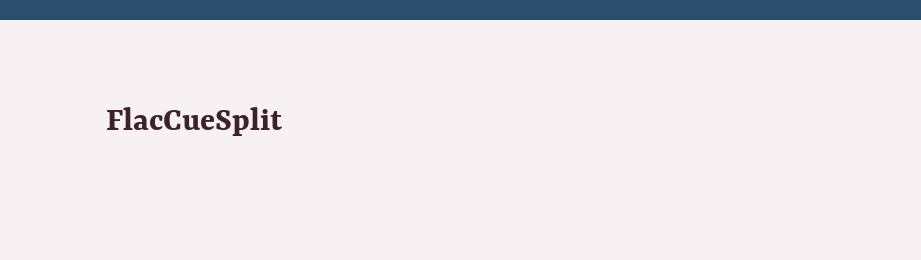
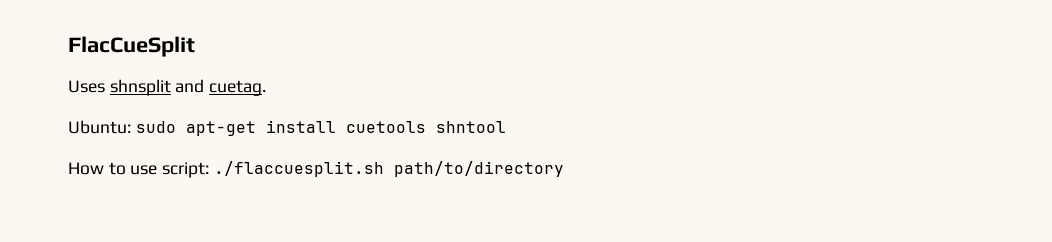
+ Uses shnsplit and cuetag.
+ Ubuntu: sudo apt-get install cuetools shntool
+ How to use script: ./flaccuesplit.sh path/to/directory

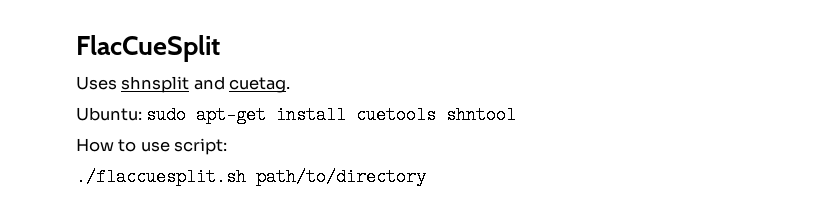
- How to use script: ./flaccuesplit.sh path/to/directory
+ How to use script:
+ ./flaccuesplit.sh path/to/directory

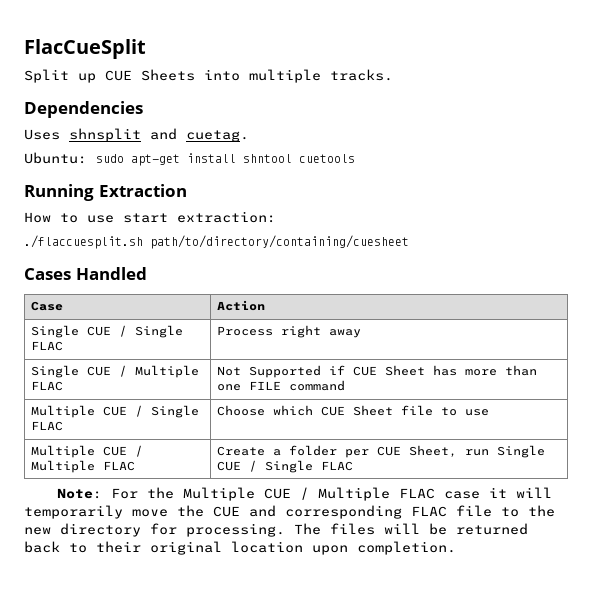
+ Split up CUE Sheets into multiple tracks.
+ Dependencies
- Ubuntu: sudo apt-get install cuetools shntool
+ Ubuntu: sudo apt-get install shntool cuetools
+ Running Extraction
- How to use script:
+ How to use start extraction:
- ./flaccuesplit.sh path/to/directory
+ ./flaccuesplit.sh path/to/directory/containing/cuesheet
+ Cases Handled
+ Case | Action
+ Single CUE / Single FLAC | Process right away
+ Single CUE / Multiple FLAC | Not Supported if CUE Sheet has more than one FILE command
+ Multiple CUE / Single FLAC | Choose which CUE Sheet file to use
+ Multiple CUE / Multiple FLAC | Create a folder per CUE Sheet, run Single CUE / Single FLAC
+ Note: For the Multiple CUE / Multiple FLAC case it will temporarily move the CUE and corresponding FLAC file to the new directory for processing. The files will be returned back to their original location upon completion.

